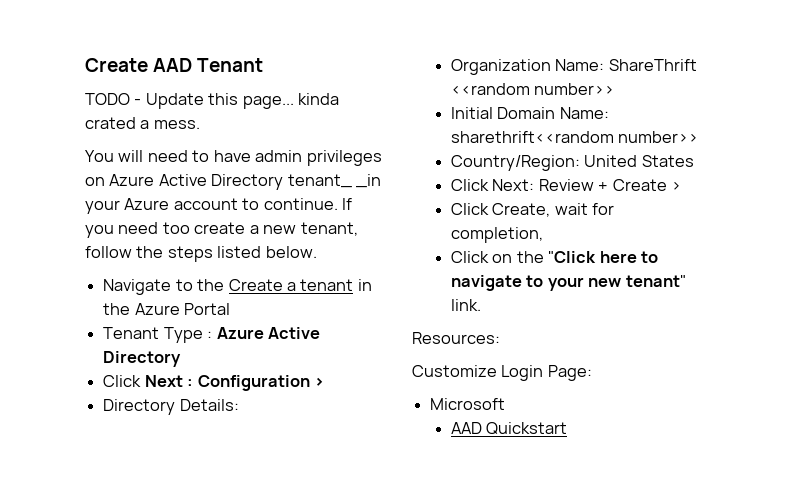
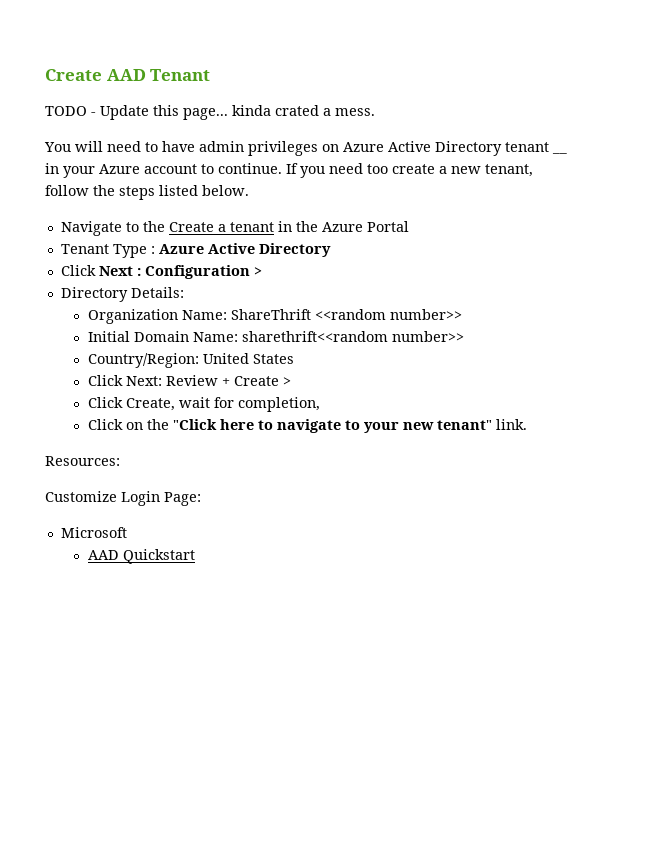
- You will need to have admin privileges on Azure Active Directory tenant_ _in your Azure account to continue.
+ You will need to have admin privileges on Azure Active Directory tenant __ in your Azure account to continue.

